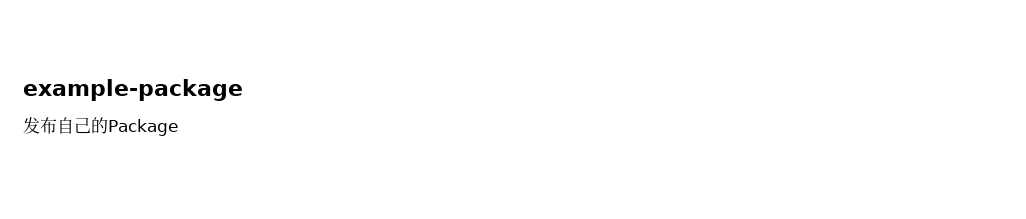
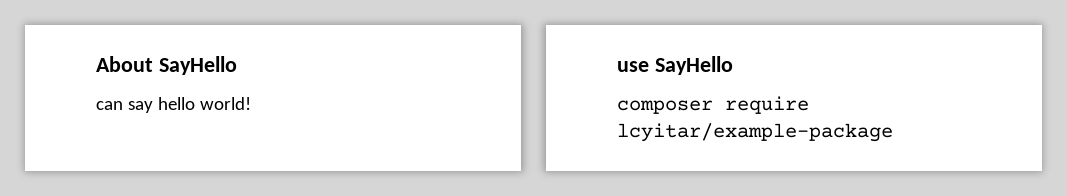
- example-package
- 发布自己的Package
+ About SayHello
+ can say hello world!
+ use SayHello
+ composer require lcyitar/example-package

